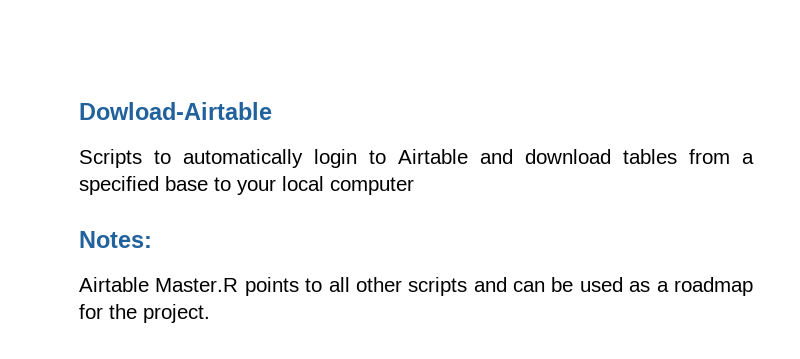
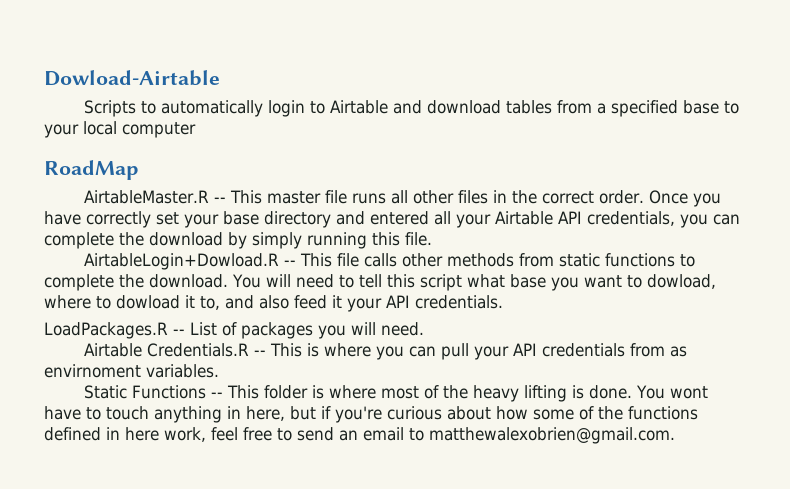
- Notes:
- Airtable Master.R points to all other scripts and can be used as a roadmap for the project.
+ RoadMap
+ AirtableMaster.R -- This master file runs all other files in the correct order. Once you have correctly set your base directory and entered all your Airtable API credentials, you can complete the download by simply running this file.
+ AirtableLogin+Dowload.R -- This file calls other methods from static functions to complete the download. You will need to tell this script what base you want to dowload, where to dowload it to, and also feed it your API credentials.
+ LoadPackages.R -- List of packages you will need.
+ Airtable Credentials.R -- This is where you can pull your API credentials from as envirnoment variables.
+ Static Functions -- This folder is where most of the heavy lifting is done. You wont have to touch anything in here, but if you're curious about how some of the functions defined in here work, feel free to send an email to matthewalexobrien@gmail.com.

